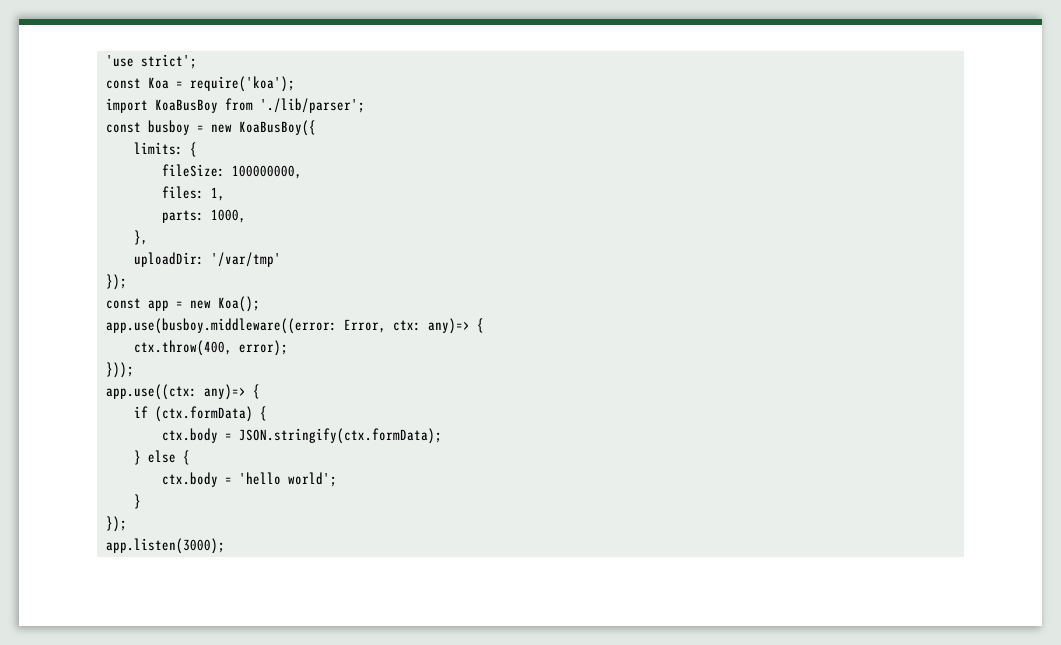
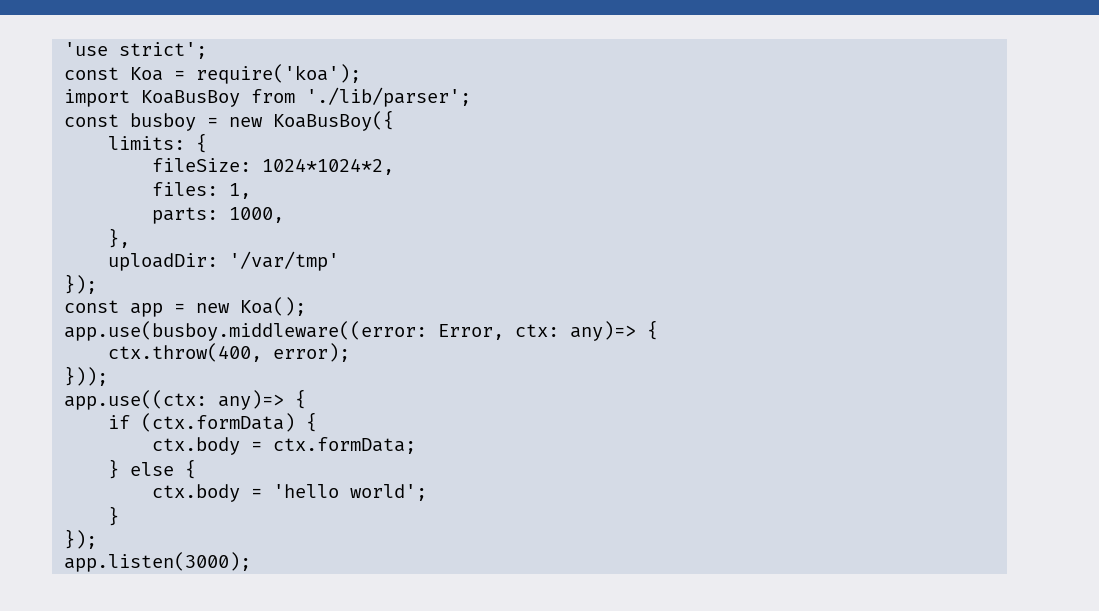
- fileSize: 100000000,
+ fileSize: 1024*1024*2,
- ctx.body = JSON.stringify(ctx.formData);
+ ctx.body = ctx.formData;

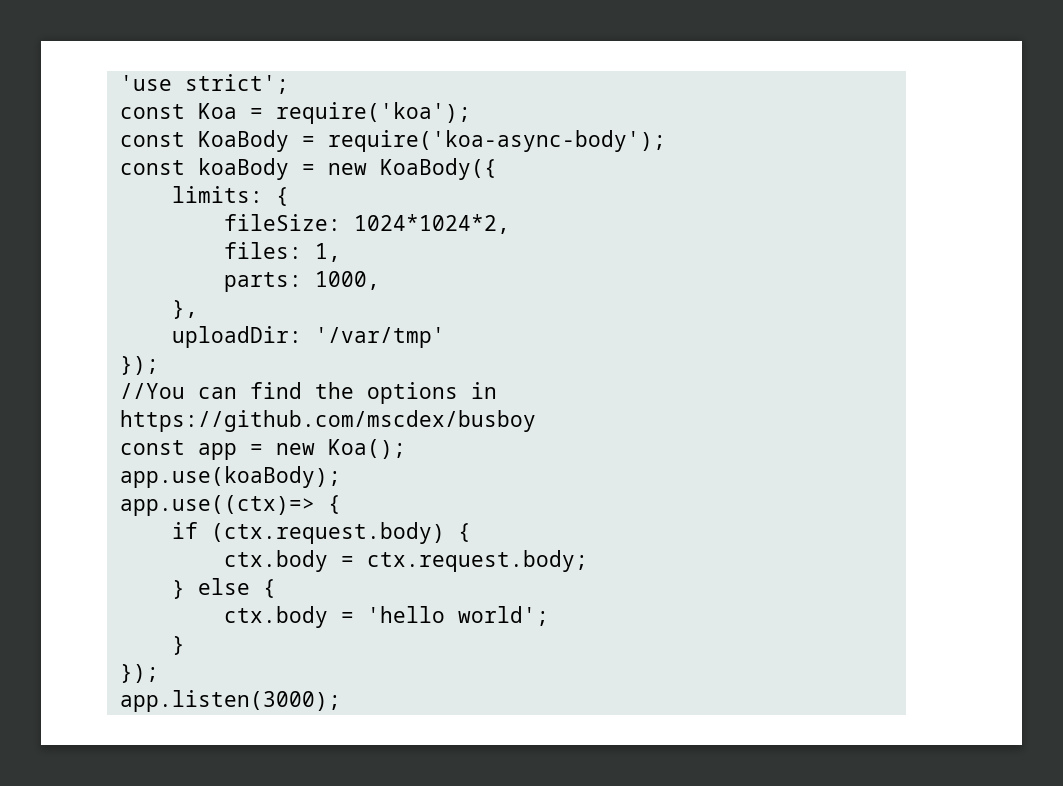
- import KoaBusBoy from './lib/parser';
- const busboy = new KoaBusBoy({
+ const KoaBody = require('koa-async-body');
+ const koaBody = new KoaBody({
+ //You can find the options in https://github.com/mscdex/busboy
- app.use(busboy.middleware((error: Error, ctx: any)=> {
- ctx.throw(400, error);
- }));
- app.use((ctx: any)=> {
+ app.use(koaBody);
+ app.use((ctx)=> {
- if (ctx.formData) {
- ctx.body = ctx.formData;
+ if (ctx.request.body) {
+ ctx.body = ctx.request.body;

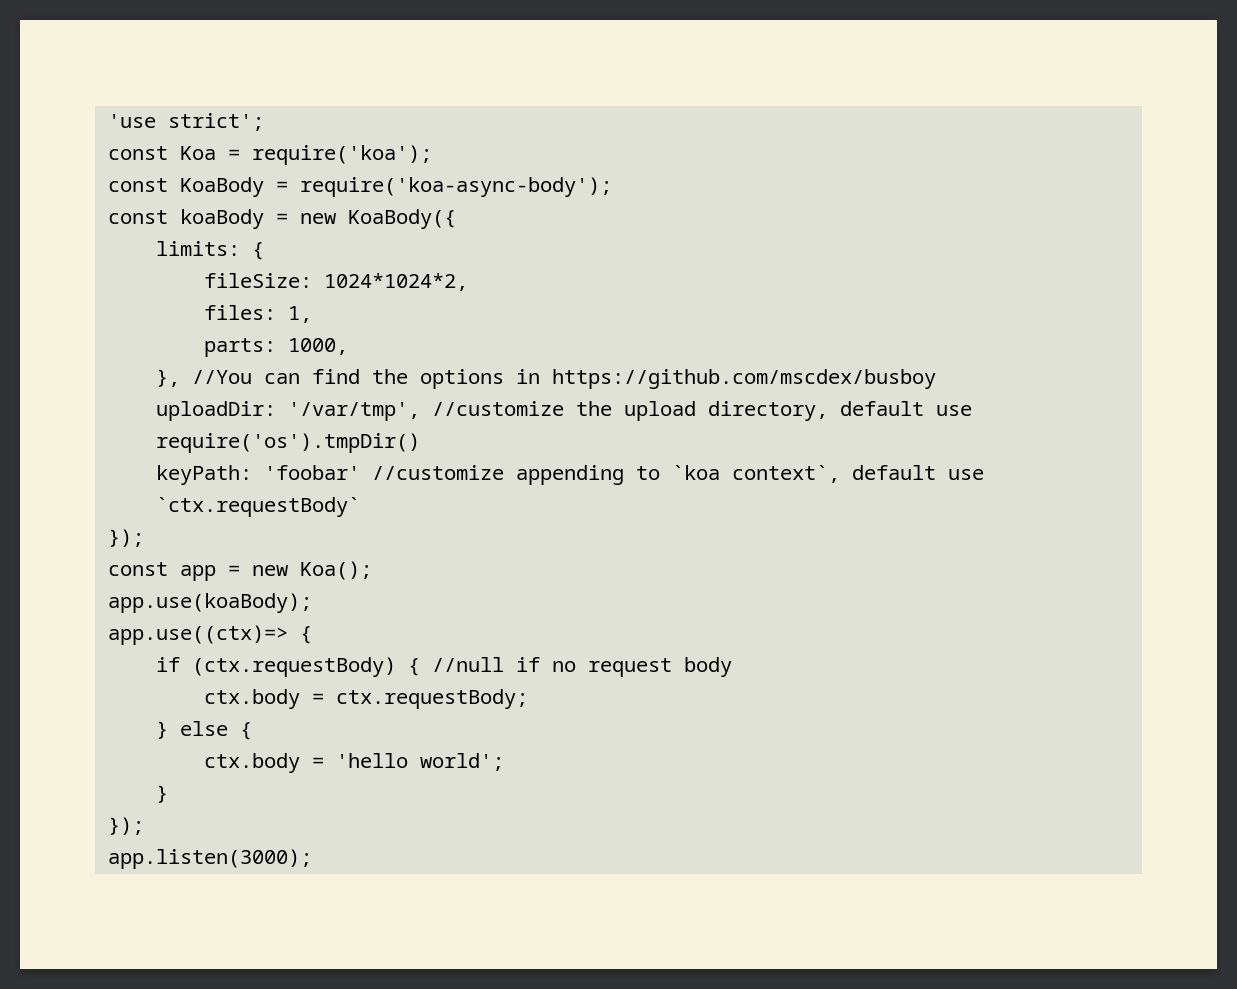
- },
- uploadDir: '/var/tmp'
- });
- //You can find the options in https://github.com/mscdex/busboy
+ }, //You can find the options in https://github.com/mscdex/busboy
+ uploadDir: '/var/tmp', //customize the upload directory, default use require('os').tmpDir()
+ keyPath: 'foobar' //customize appending to `koa context`, default use `ctx.requestBody`
+ });
- if (ctx.request.body) {
- ctx.body = ctx.request.body;
+ if (ctx.requestBody) { //null if no request body
+ ctx.body = ctx.requestBody;

